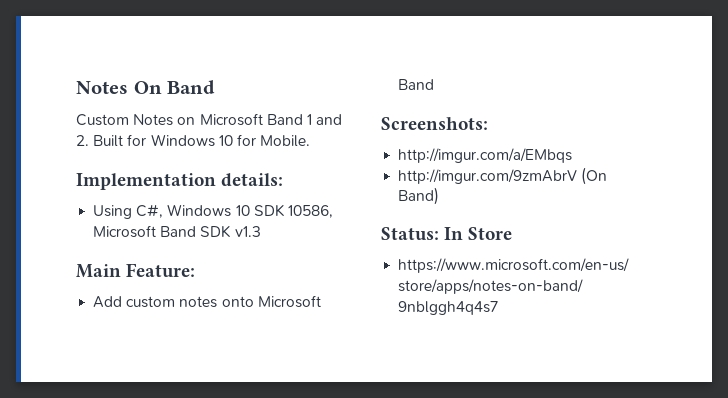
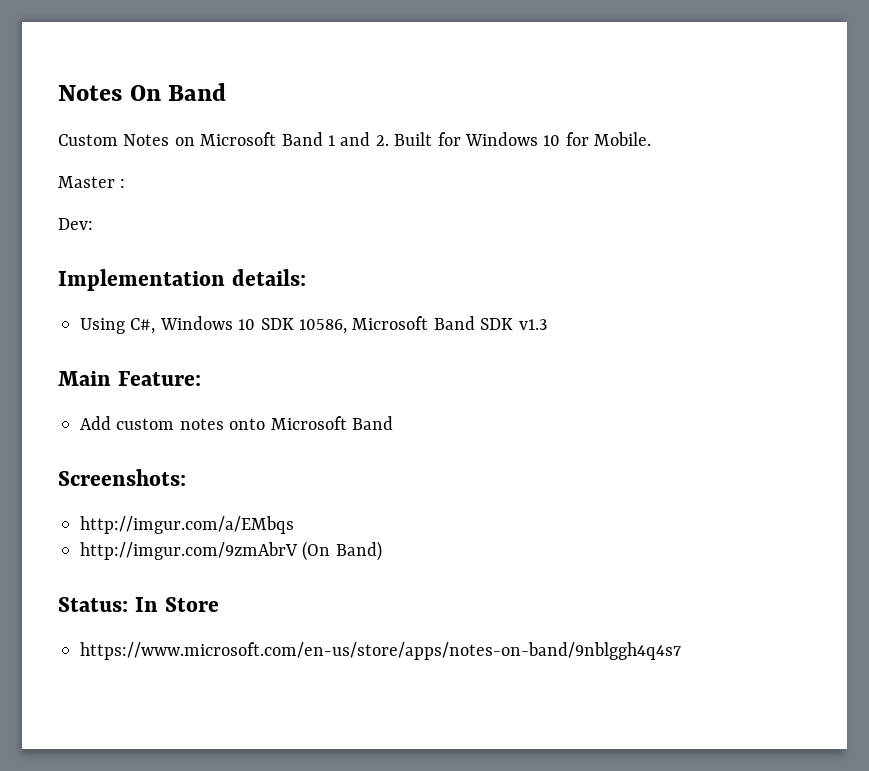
+ Master :
+ Dev:

